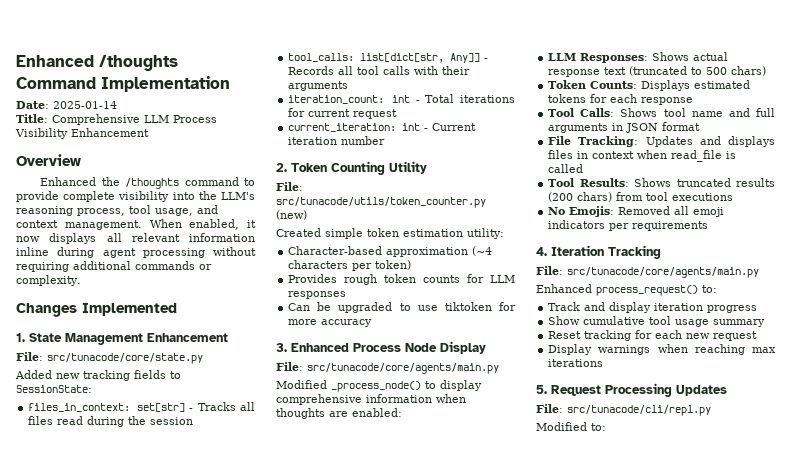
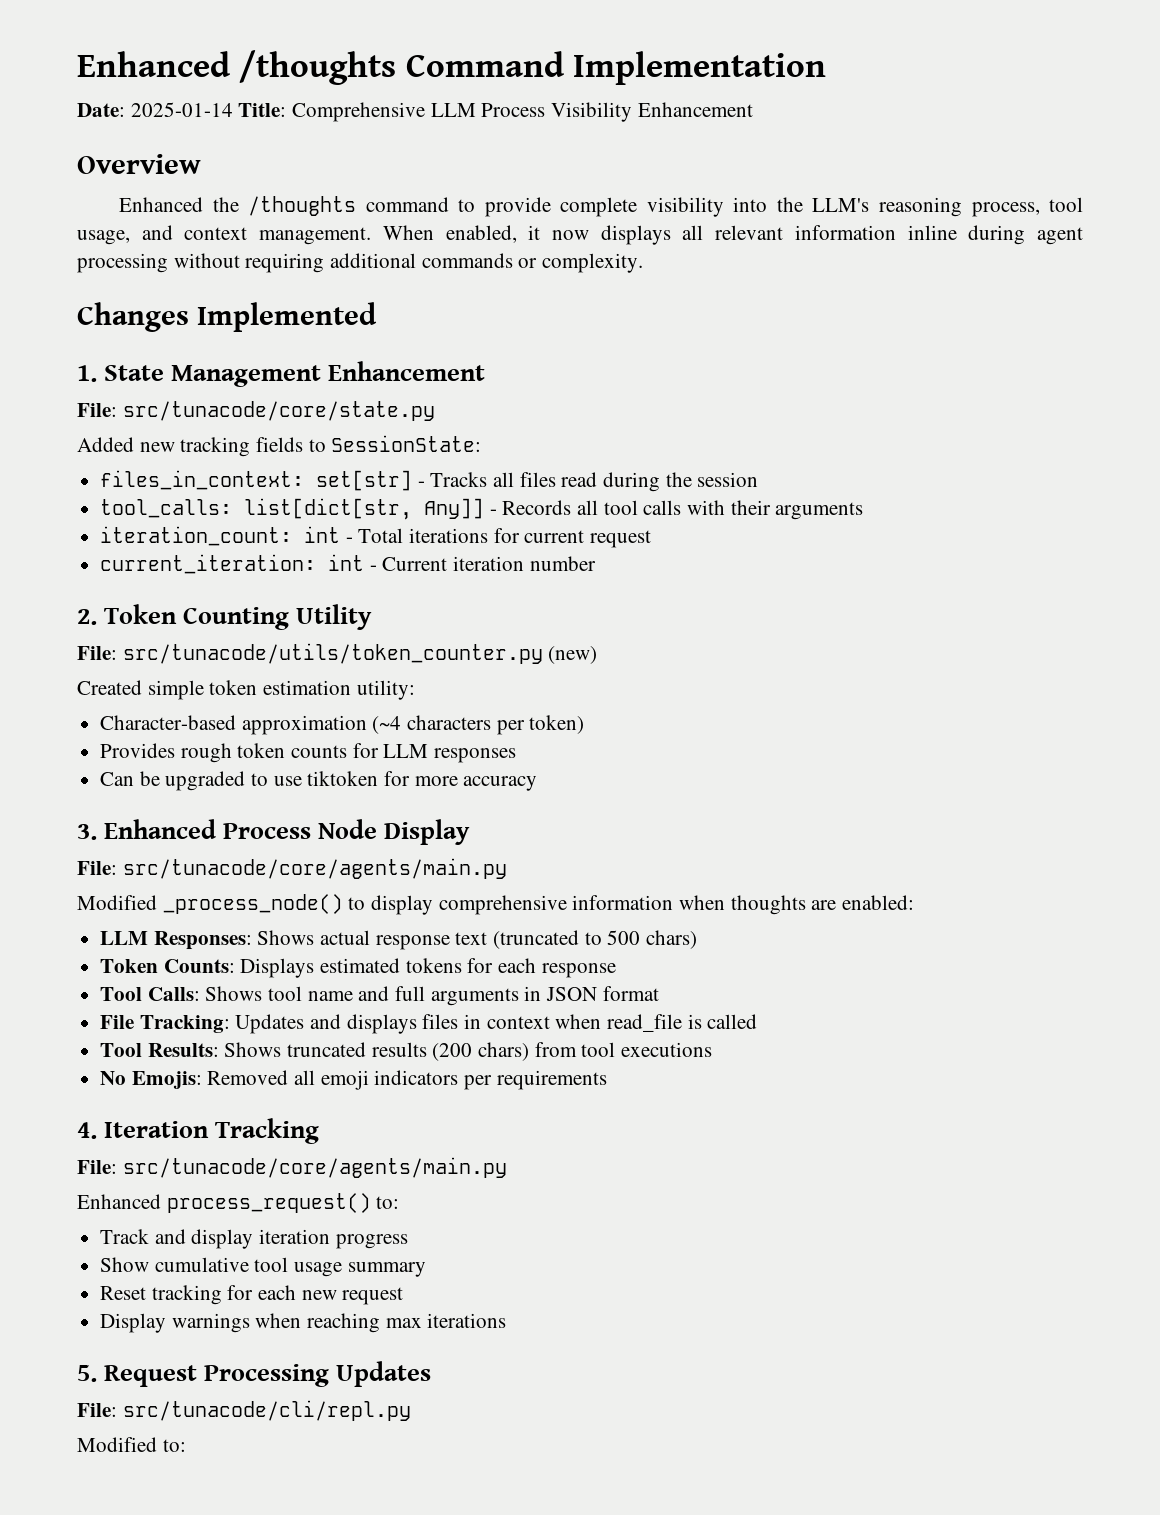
- Date: 2025-01-14
- Title: Comprehensive LLM Process Visibility Enhancement
+ Date: 2025-01-14 Title: Comprehensive LLM Process Visibility Enhancement

